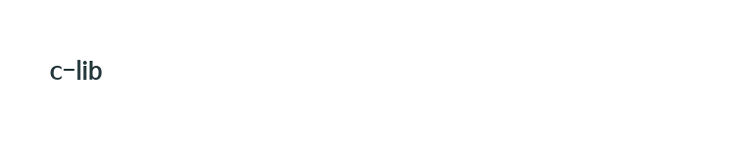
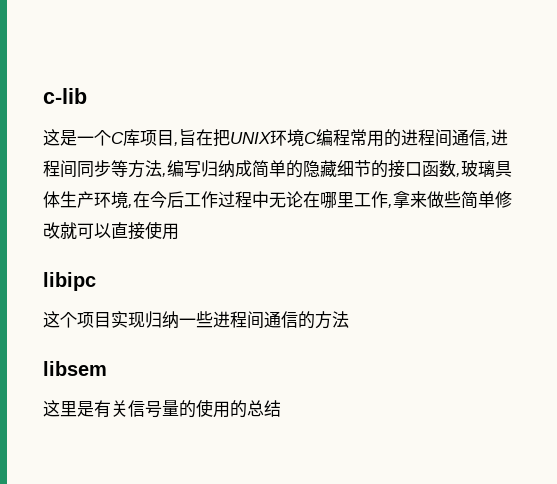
+ 这是一个C库项目,旨在把UNIX环境C编程常用的进程间通信,进程间同步等方法,编写归纳成简单的隐藏细节的接口函数,玻璃具体生产环境,在今后工作过程中无论在哪里工作,拿来做些简单修改就可以直接使用
+ libipc
+ 这个项目实现归纳一些进程间通信的方法
+ libsem
+ 这里是有关信号量的使用的总结

